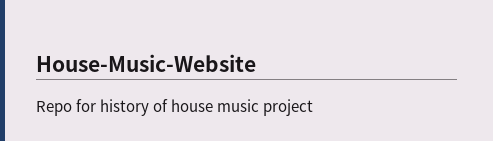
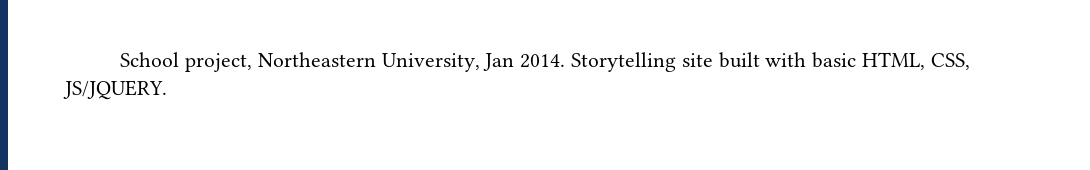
- House-Music-Website
- Repo for history of house music project
+ School project, Northeastern University, Jan 2014. Storytelling site built with basic HTML, CSS, JS/JQUERY.

